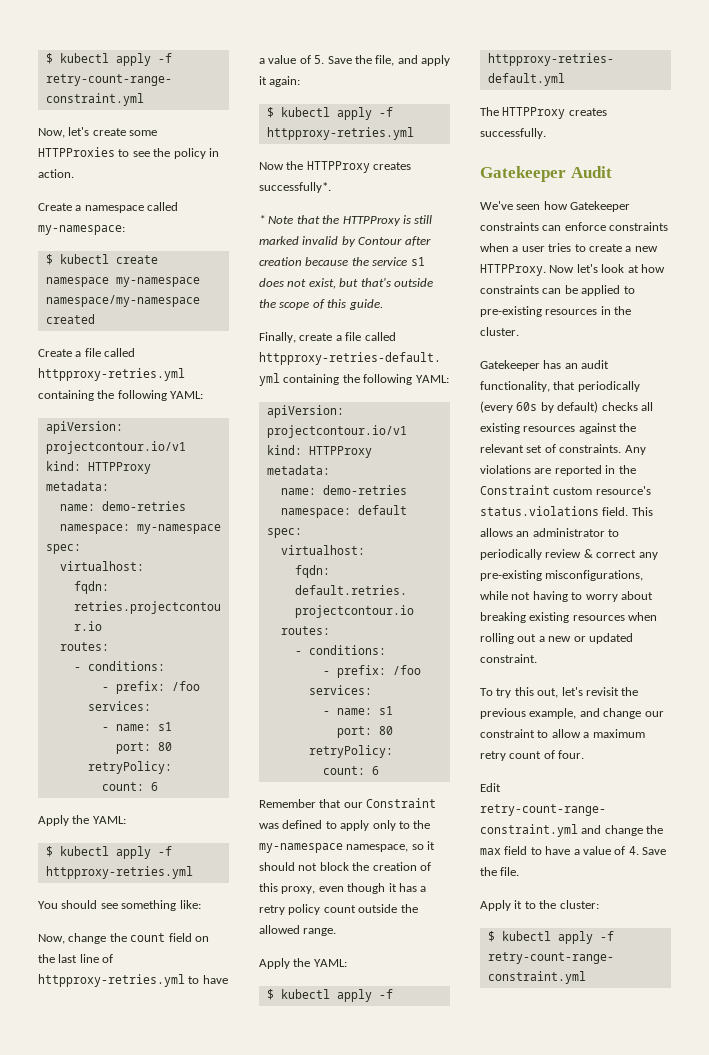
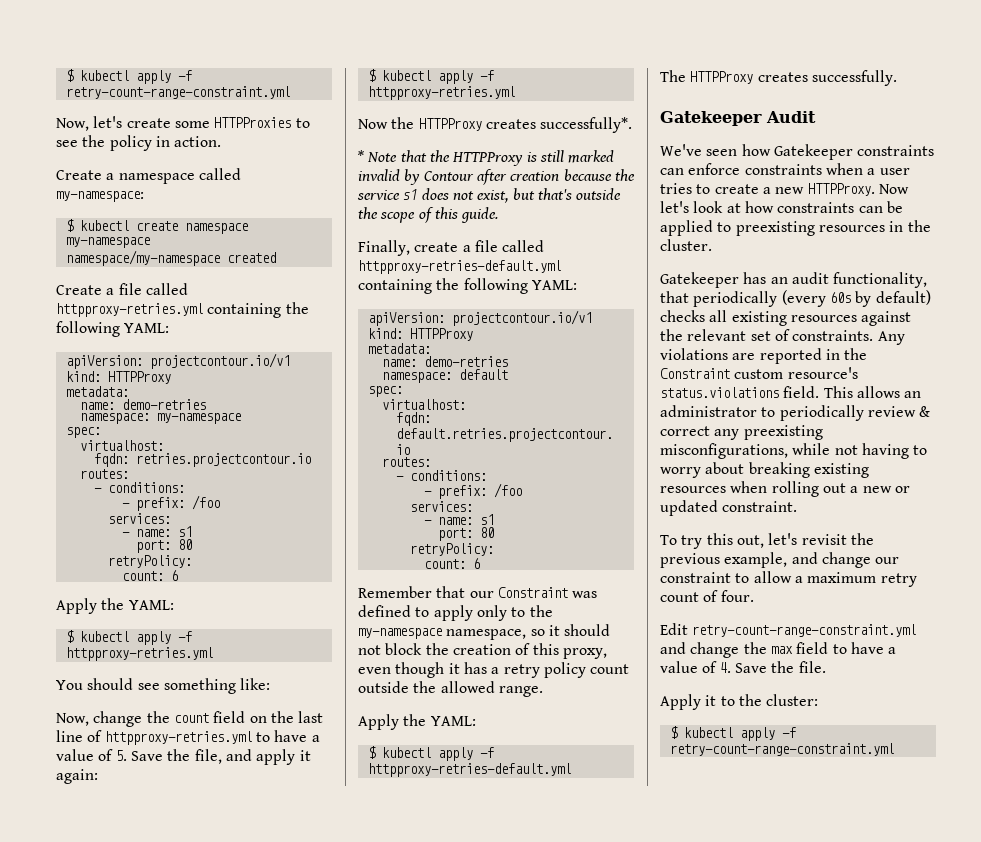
- Now let's look at how constraints can be applied to pre-existing resources in the cluster.
+ Now let's look at how constraints can be applied to preexisting resources in the cluster.
- This allows an administrator to periodically review & correct any pre-existing misconfigurations, while not having to worry about breaking existing resources when rolling out a new or updated constraint.
+ This allows an administrator to periodically review & correct any preexisting misconfigurations, while not having to worry about breaking existing resources when rolling out a new or updated constraint.

